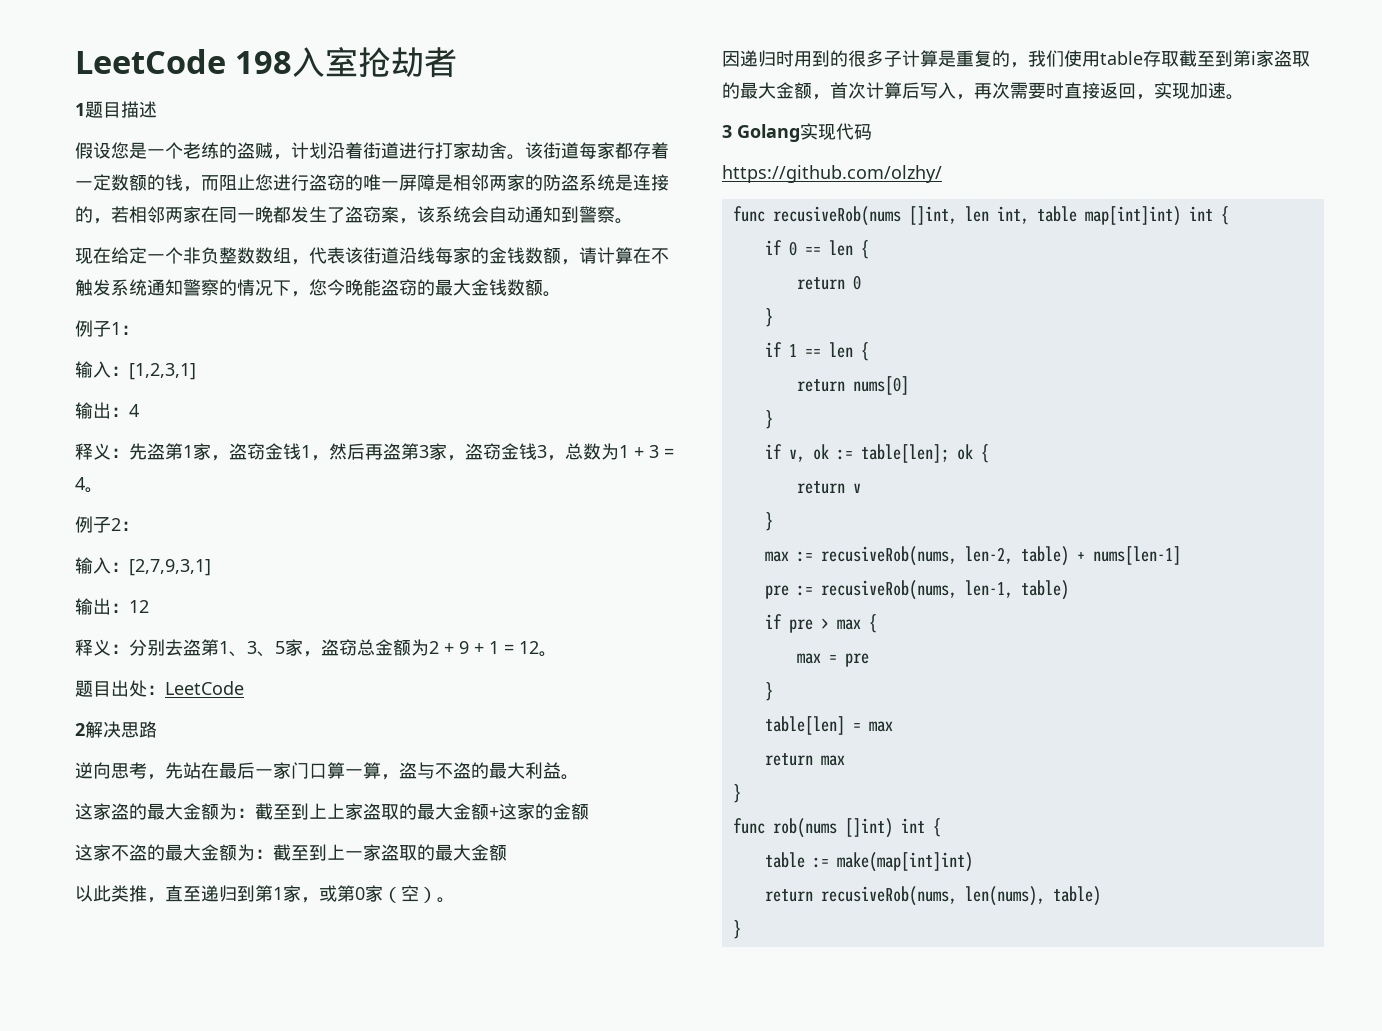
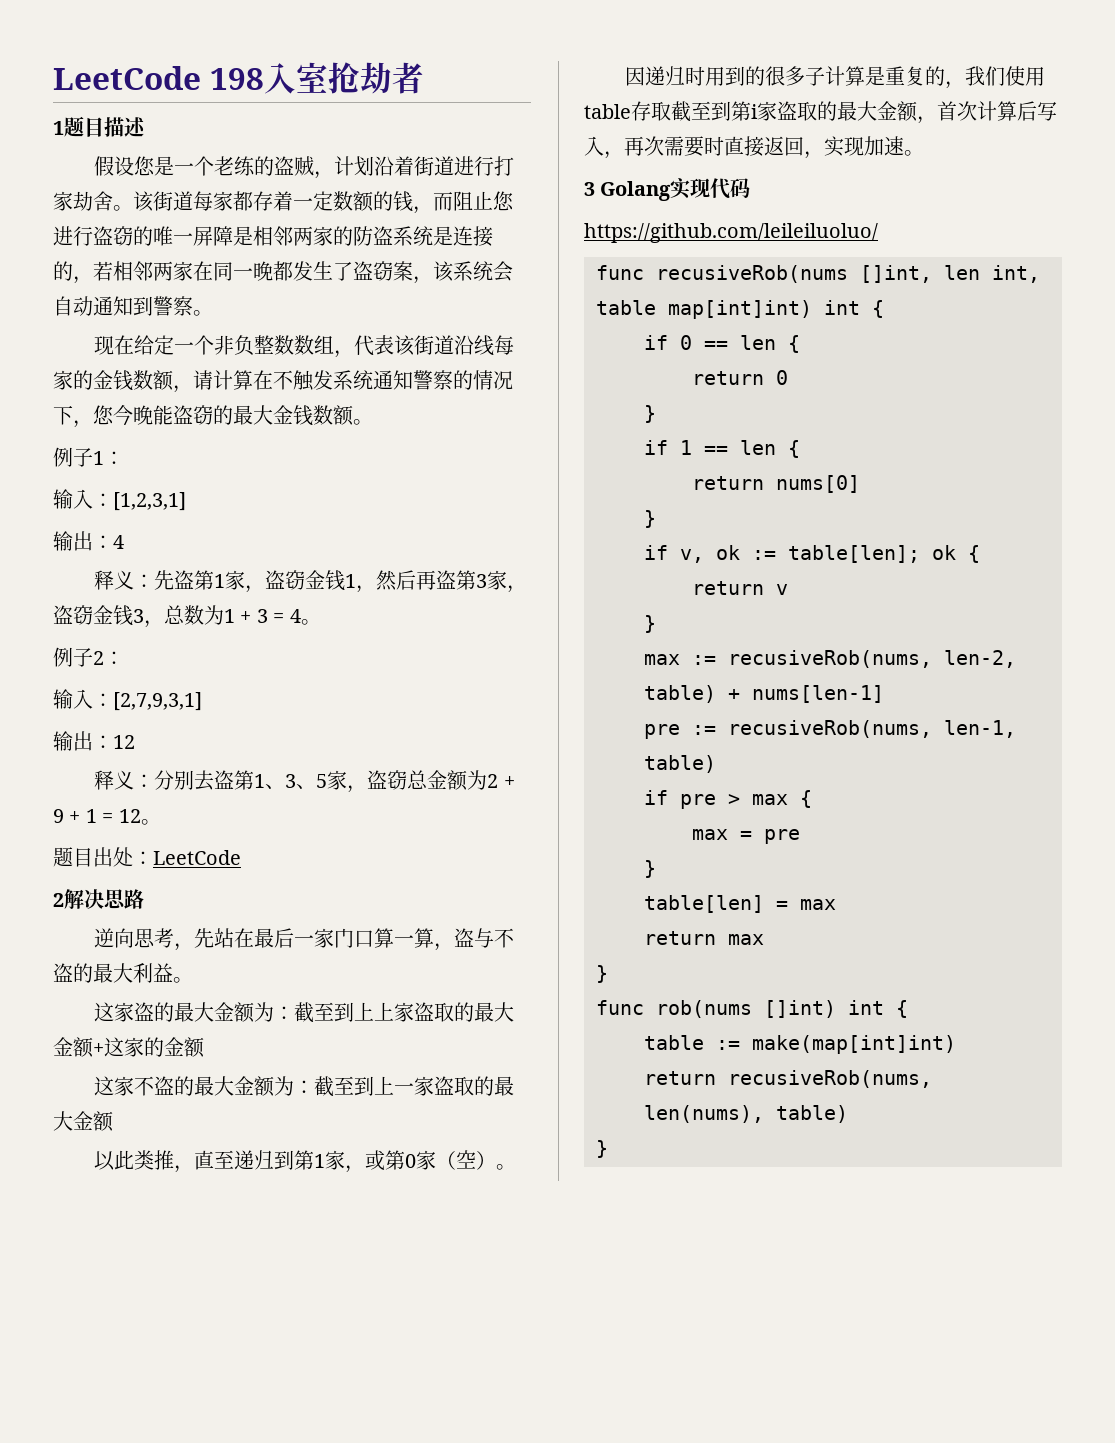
- https://github.com/olzhy/
+ https://github.com/leileiluoluo/

